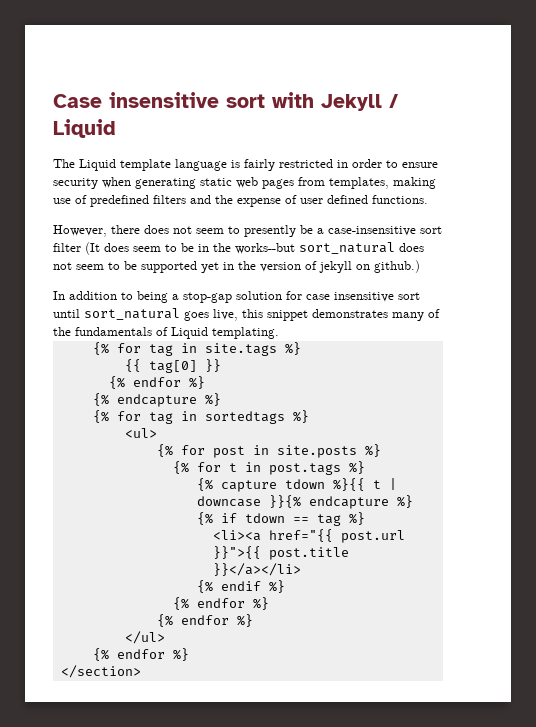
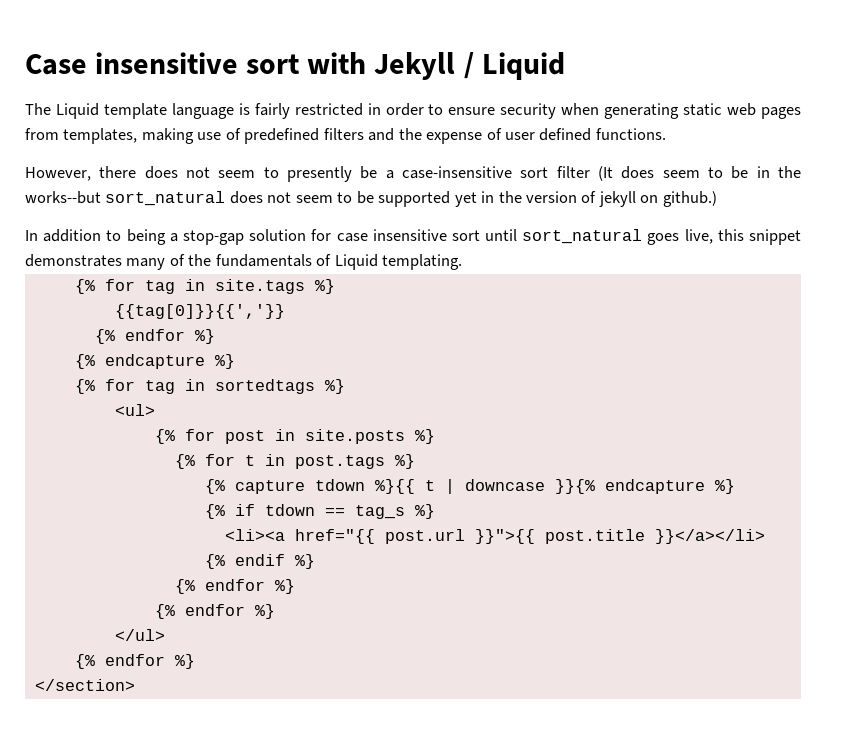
- {{ tag[0] }}
+ {{tag[0]}}{{','}}
- {% if tdown == tag %}
+ {% if tdown == tag_s %}

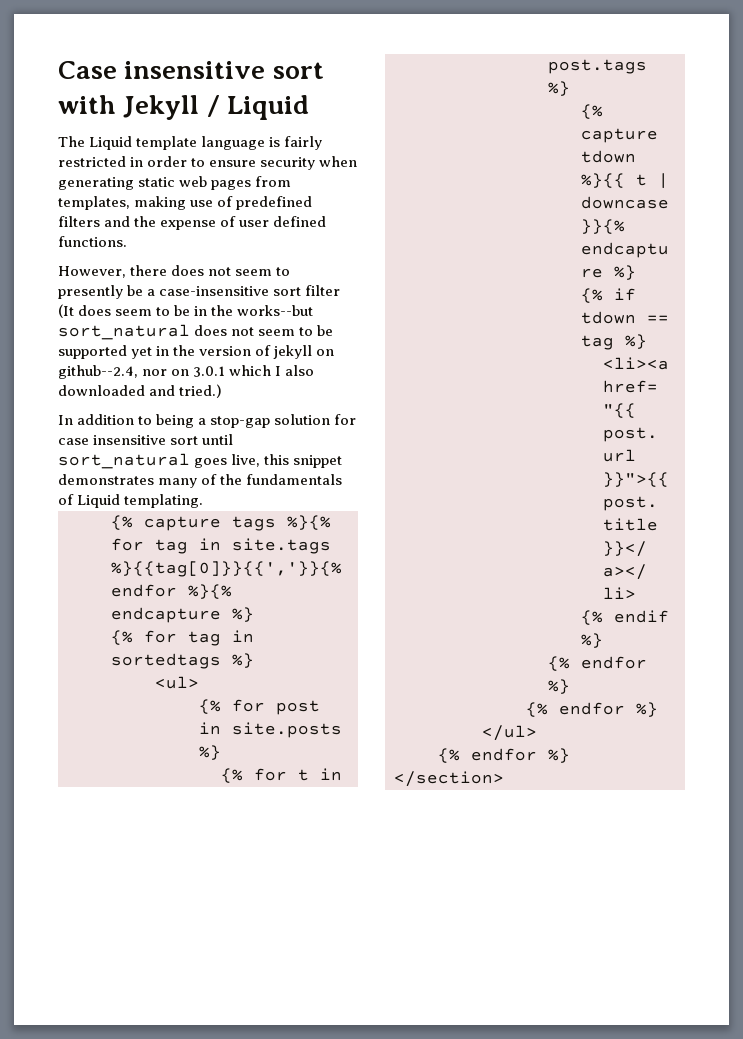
- However, there does not seem to presently be a case-insensitive sort filter (It does seem to be in the works--but sort_natural does not seem to be supported yet in the version of jekyll on github.)
+ However, there does not seem to presently be a case-insensitive sort filter (It does seem to be in the works--but sort_natural does not seem to be supported yet in the version of jekyll on github--2.4, nor on 3.0.1 which I also downloaded and tried.)
- {% for tag in site.tags %}
- {{tag[0]}}{{','}}
- {% endfor %}
- {% endcapture %}
+ {% capture tags %}{% for tag in site.tags %}{{tag[0]}}{{','}}{% endfor %}{% endcapture %}
- {% if tdown == tag_s %}
+ {% if tdown == tag %}

